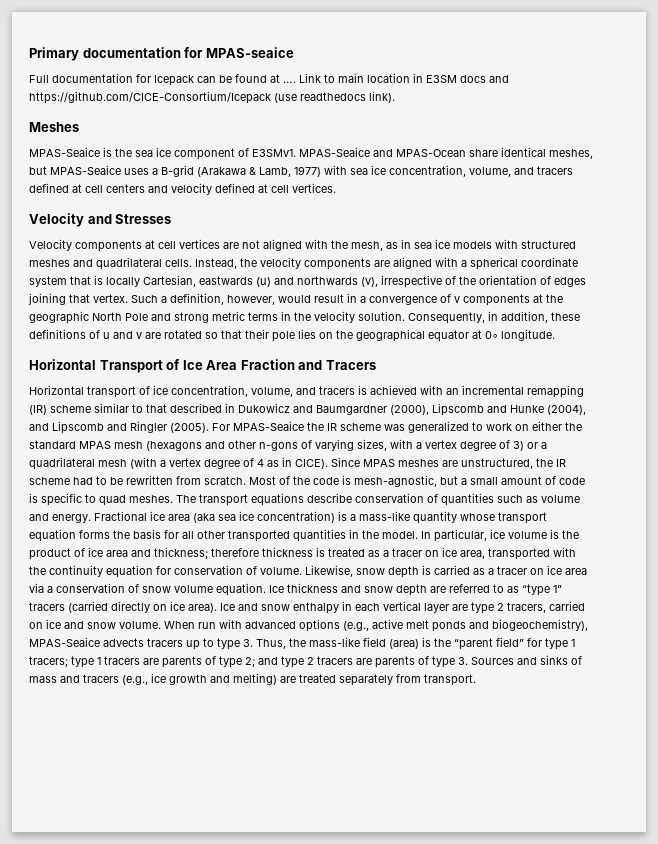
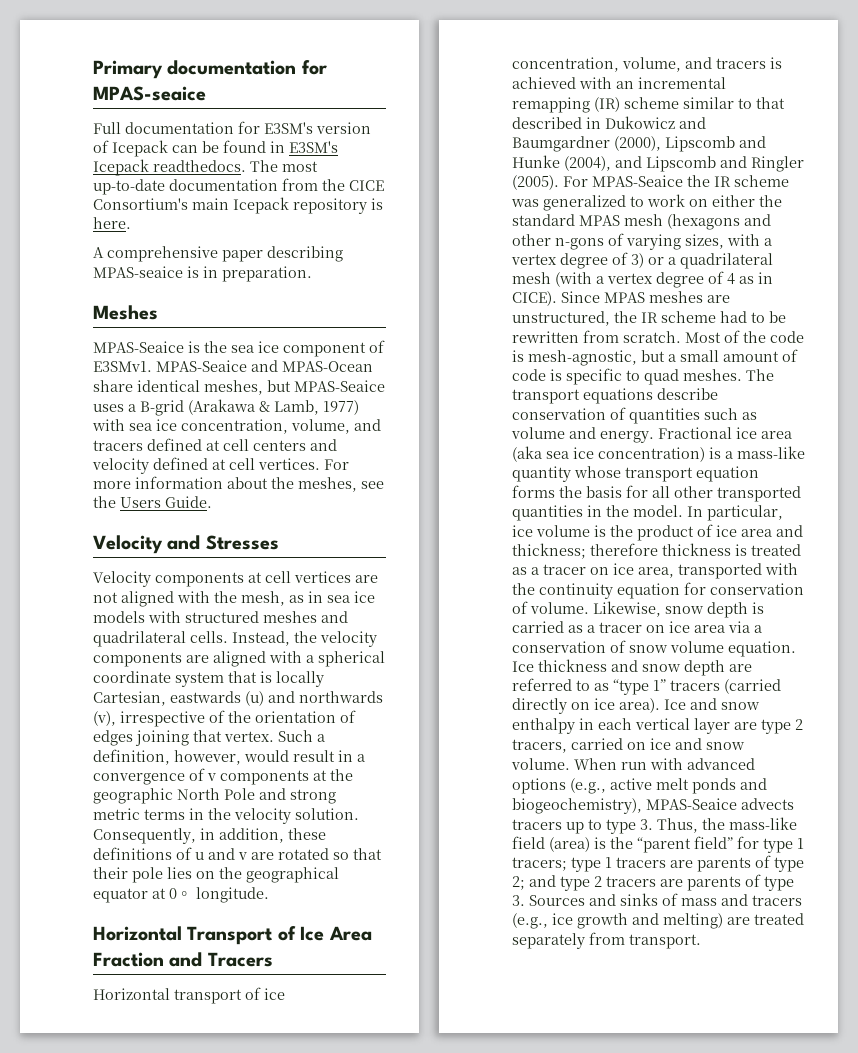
- Full documentation for Icepack can be found at …. Link to main location in E3SM docs and https://github.com/CICE-Consortium/Icepack (use readthedocs link).
+ Full documentation for E3SM's version of Icepack can be found in E3SM's Icepack readthedocs. The most up-to-date documentation from the CICE Consortium's main Icepack repository is here.
+ A comprehensive paper describing MPAS-seaice is in preparation.
+ For more information about the meshes, see the Users Guide.

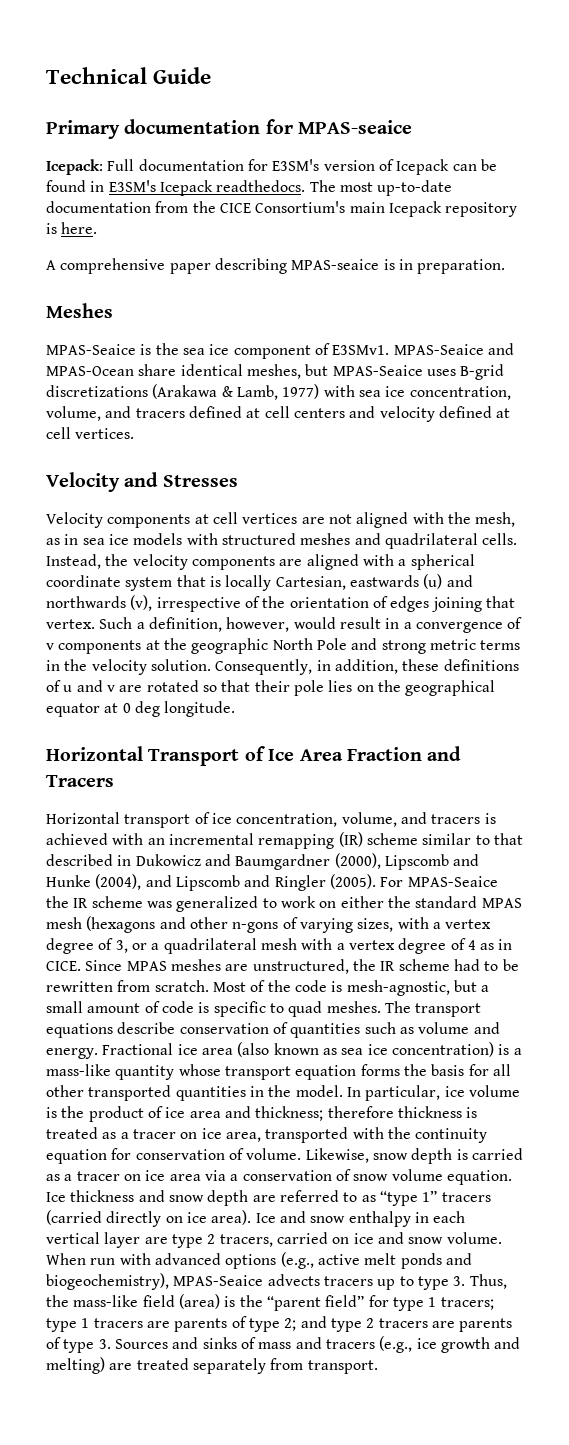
+ Technical Guide
- Full documentation for E3SM's version of Icepack can be found in E3SM's Icepack readthedocs.
+ Icepack: Full documentation for E3SM's version of Icepack can be found in E3SM's Icepack readthedocs.
- MPAS-Seaice and MPAS-Ocean share identical meshes, but MPAS-Seaice uses a B-grid (Arakawa & Lamb, 1977) with sea ice concentration, volume, and tracers defined at cell centers and velocity defined at cell vertices. For more information about the meshes, see the Users Guide.
+ MPAS-Seaice and MPAS-Ocean share identical meshes, but MPAS-Seaice uses B-grid discretizations (Arakawa & Lamb, 1977) with sea ice concentration, volume, and tracers defined at cell centers and velocity defined at cell vertices.
- Consequently, in addition, these definitions of u and v are rotated so that their pole lies on the geographical equator at 0◦ longitude.
+ Consequently, in addition, these definitions of u and v are rotated so that their pole lies on the geographical equator at 0 deg longitude.
- For MPAS-Seaice the IR scheme was generalized to work on either the standard MPAS mesh (hexagons and other n-gons of varying sizes, with a vertex degree of 3) or a quadrilateral mesh (with a vertex degree of 4 as in CICE).
+ For MPAS-Seaice the IR scheme was generalized to work on either the standard MPAS mesh (hexagons and other n-gons of varying sizes, with a vertex degree of 3, or a quadrilateral mesh with a vertex degree of 4 as in CICE.
- Fractional ice area (aka sea ice concentration) is a mass-like quantity whose transport equation forms the basis for all other transported quantities in the model.
+ Fractional ice area (also known as sea ice concentration) is a mass-like quantity whose transport equation forms the basis for all other transported quantities in the model.

